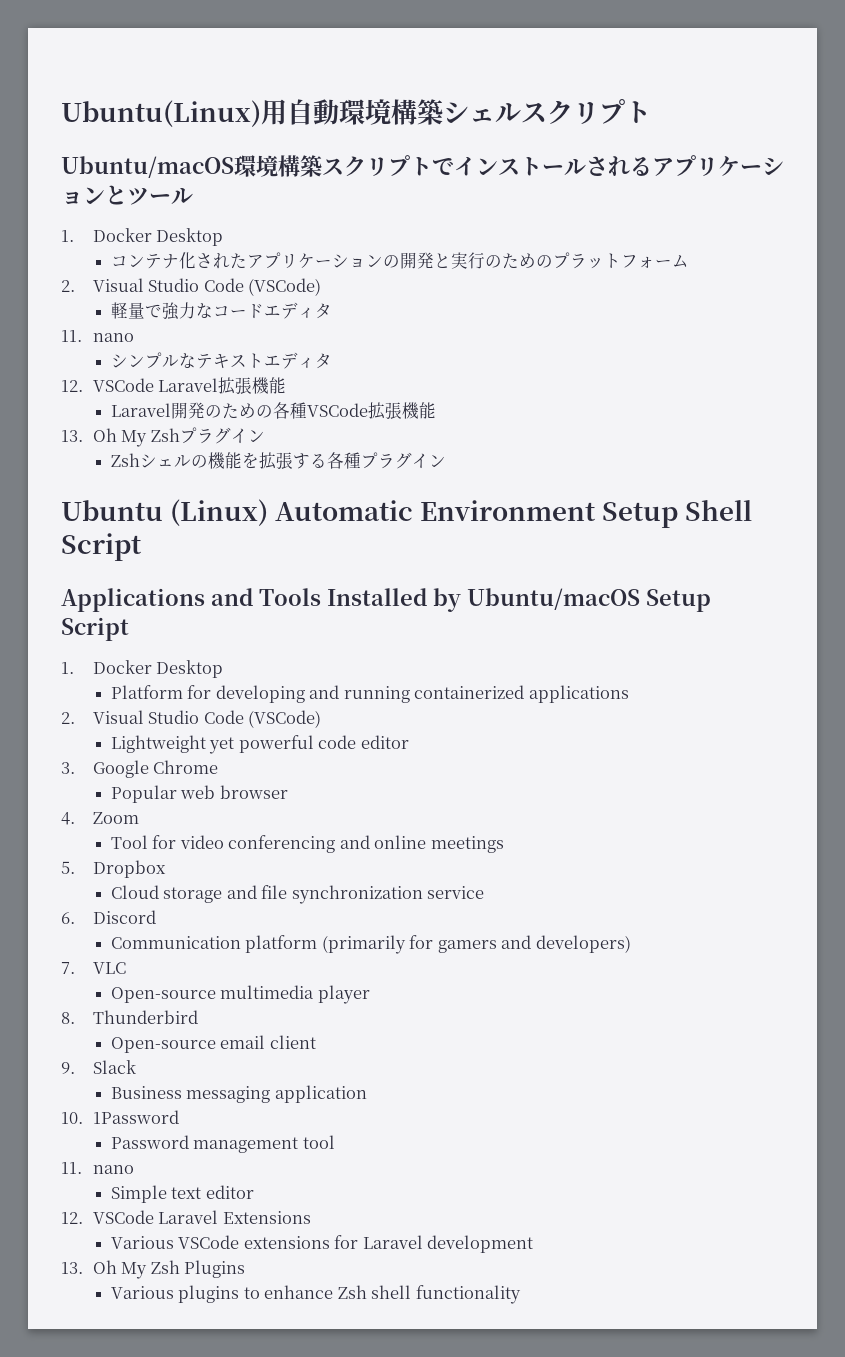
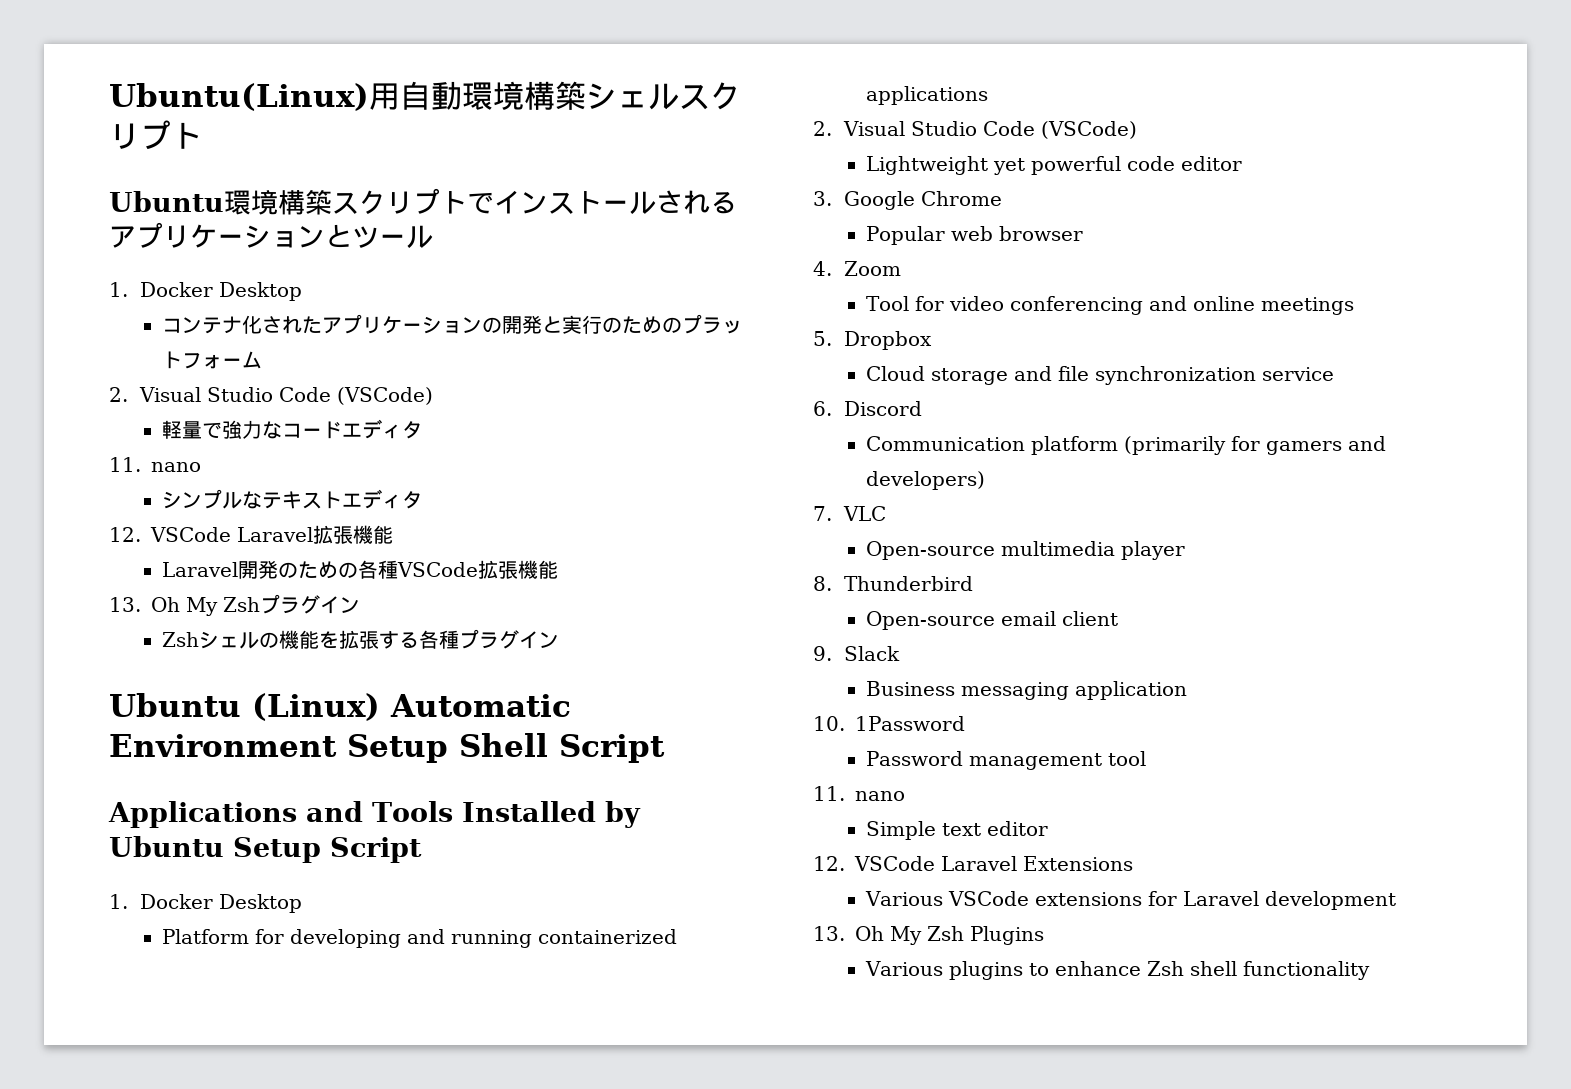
- Ubuntu/macOS環境構築スクリプトでインストールされるアプリケーションとツール
+ Ubuntu環境構築スクリプトでインストールされるアプリケーションとツール
- Applications and Tools Installed by Ubuntu/macOS Setup Script
+ Applications and Tools Installed by Ubuntu Setup Script

